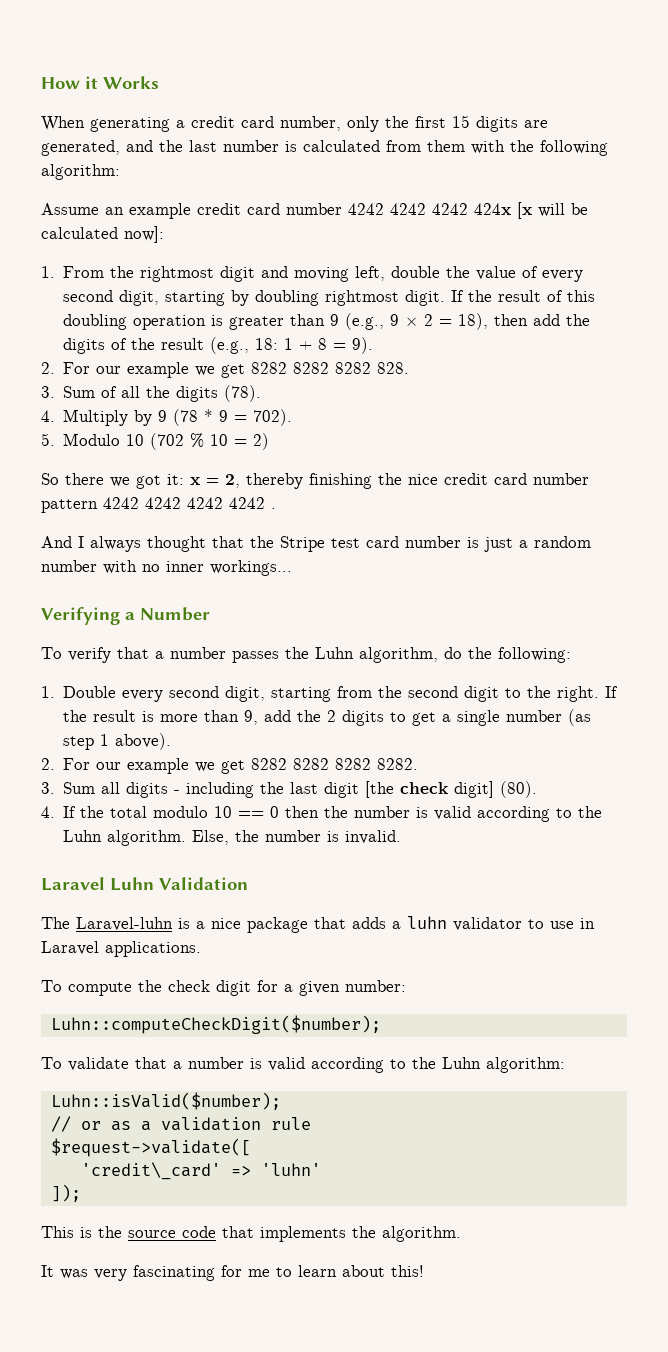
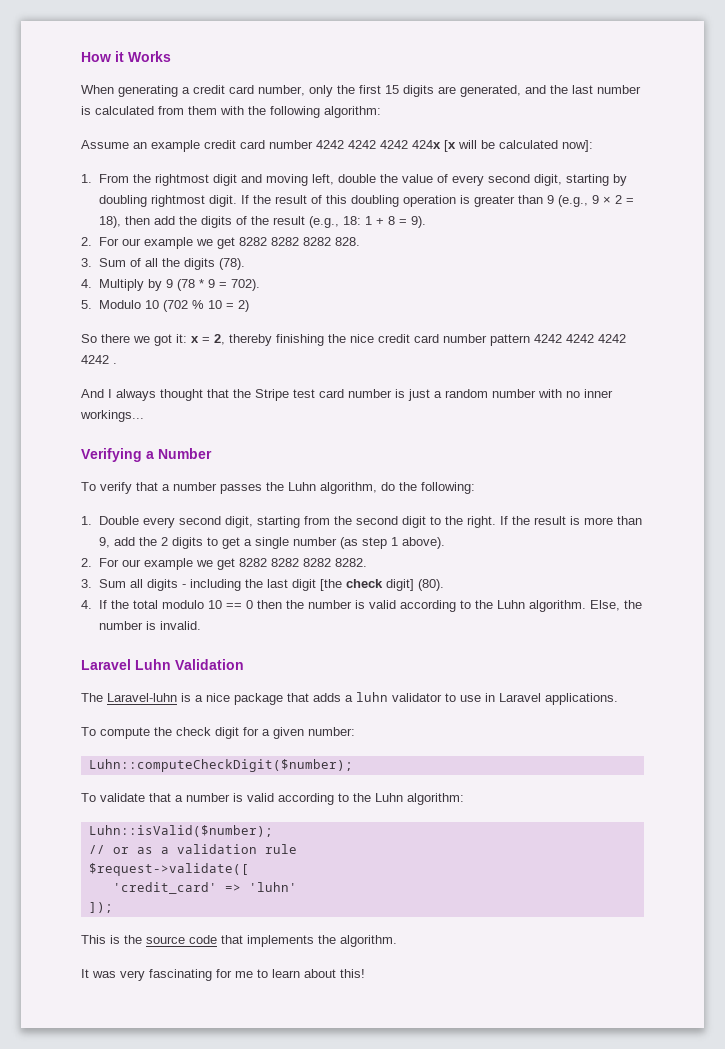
- 'credit\_card' => 'luhn'
+ 'credit_card' => 'luhn'

